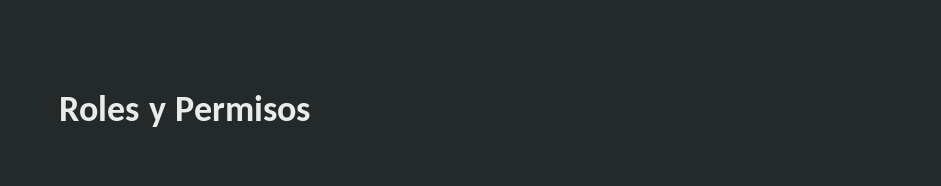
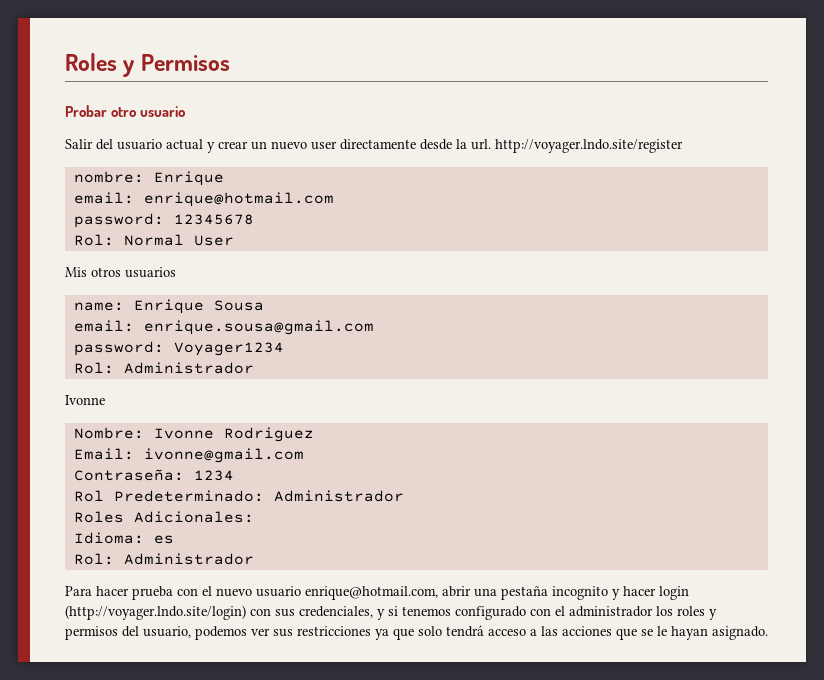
+ Probar otro usuario
+ Salir del usuario actual y crear un nuevo user directamente desde la url. http://voyager.lndo.site/register
+ nombre: Enrique
+ email: enrique@hotmail.com
+ password: 12345678
+ Rol: Normal User
+ Mis otros usuarios
+ name: Enrique Sousa
+ email: enrique.sousa@gmail.com
+ password: Voyager1234
+ Rol: Administrador
+ Ivonne
+ Nombre: Ivonne Rodriguez
+ Email: ivonne@gmail.com
+ Contraseña: 1234
+ Rol Predeterminado: Administrador
+ Roles Adicionales:
+ Idioma: es
+ Rol: Administrador
+ Para hacer prueba con el nuevo usuario enrique@hotmail.com, abrir una pestaña incognito y hacer login (http://voyager.lndo.site/login) con sus credenciales, y si tenemos configurado con el administrador los roles y permisos del usuario, podemos ver sus restricciones ya que solo tendrá acceso a las acciones que se le hayan asignado.

